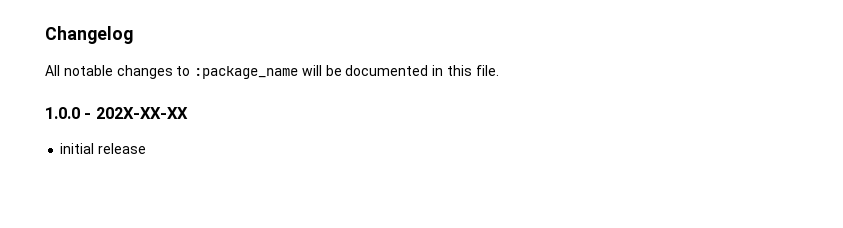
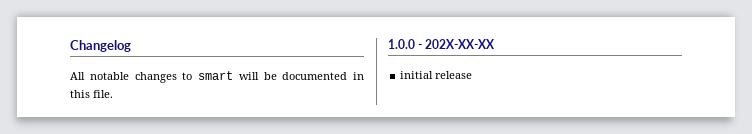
- All notable changes to :package_name will be documented in this file.
+ All notable changes to smart will be documented in this file.

